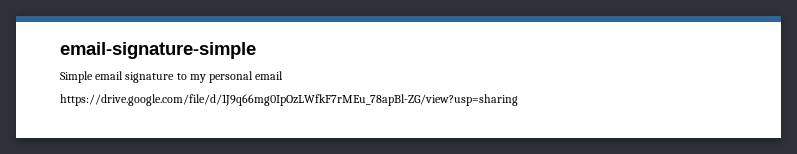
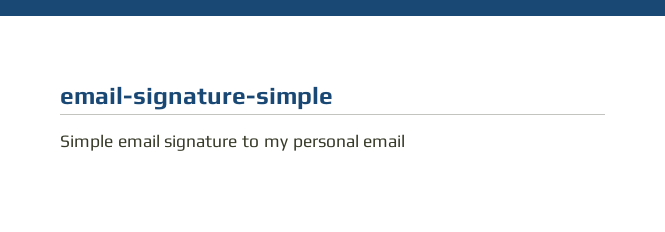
- https://drive.google.com/file/d/1J9q66mg0IpOzLWfkF7rMEu_78apBl-ZG/view?usp=sharing

